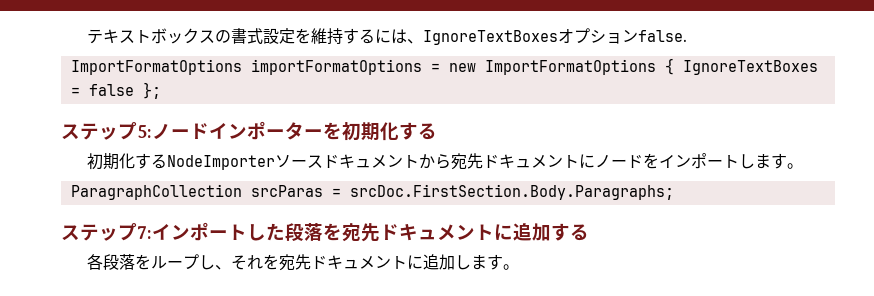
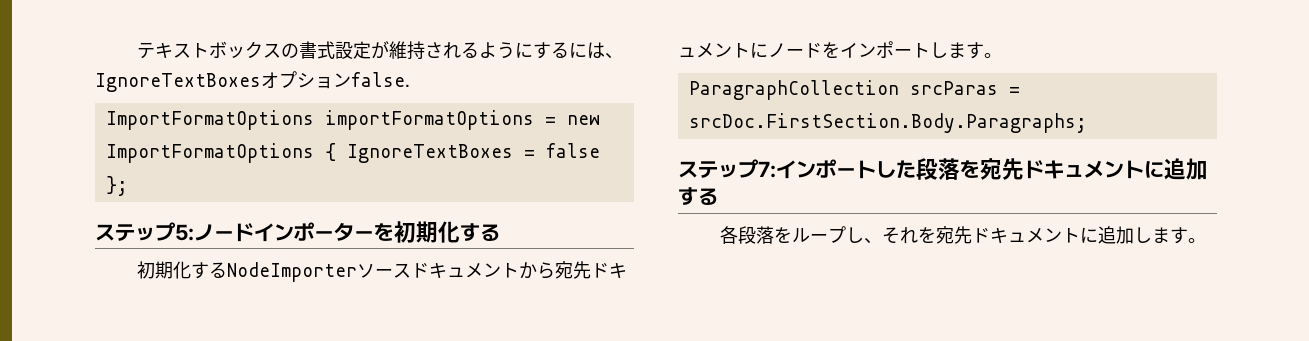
- テキストボックスの書式設定を維持するには、IgnoreTextBoxesオプションfalse.
+ テキストボックスの書式設定が維持されるようにするには、IgnoreTextBoxesオプションfalse.

